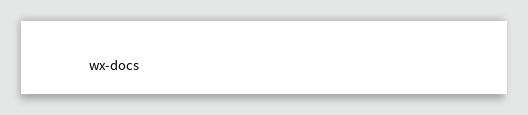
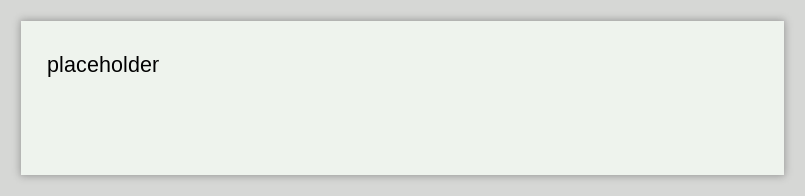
- wx-docs
+ placeholder

